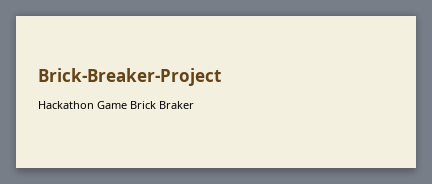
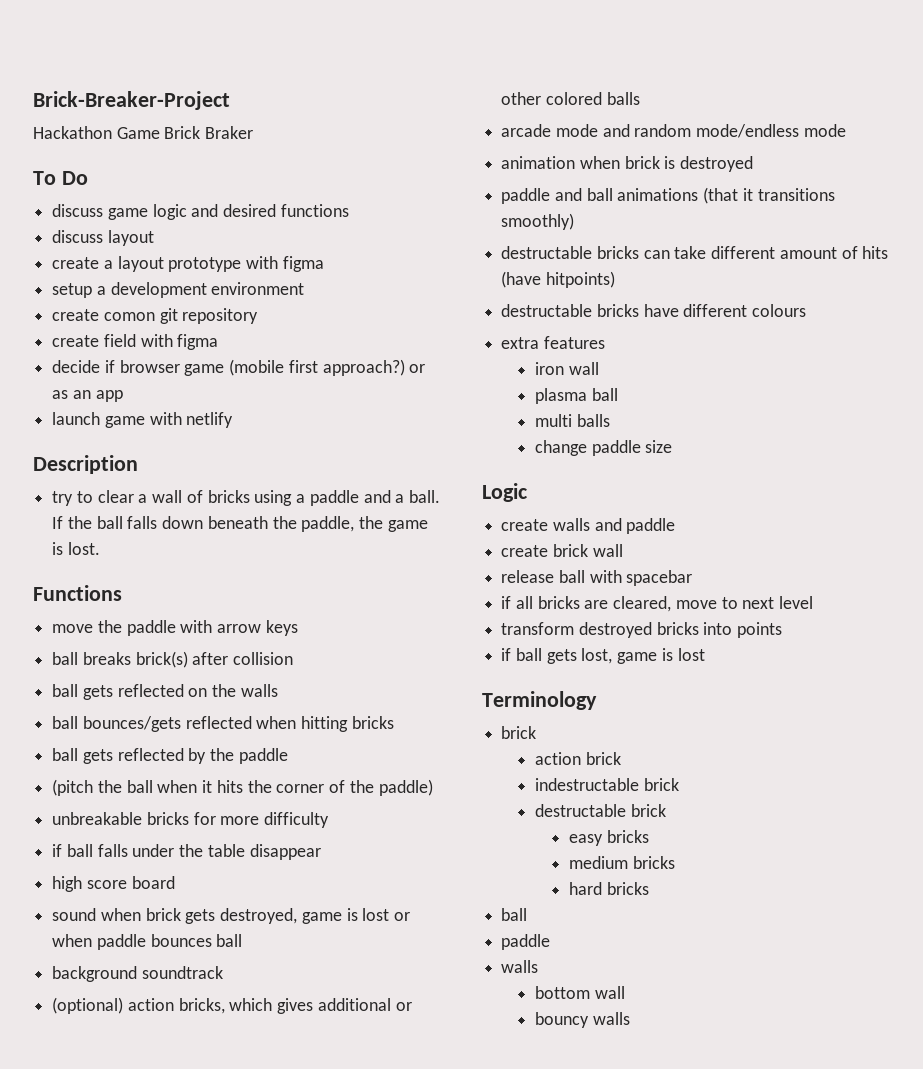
+ To Do
+ discuss game logic and desired functions
+ discuss layout
+ create a layout prototype with figma
+ setup a development environment
+ create comon git repository
+ create field with figma
+ decide if browser game (mobile first approach?) or as an app
+ launch game with netlify
+ Description
+ try to clear a wall of bricks using a paddle and a ball. If the ball falls down beneath the paddle, the game is lost.
+ Functions
+ move the paddle with arrow keys
+ ball breaks brick(s) after collision
+ ball gets reflected on the walls
+ ball bounces/gets reflected when hitting bricks
+ ball gets reflected by the paddle
+ (pitch the ball when it hits the corner of the paddle)
+ unbreakable bricks for more difficulty
+ if ball falls under the table disappear
+ high score board
+ sound when brick gets destroyed, game is lost or when paddle bounces ball
+ background soundtrack
+ (optional) action bricks, which gives additional or other colored balls
+ arcade mode and random mode/endless mode
+ animation when brick is destroyed
+ paddle and ball animations (that it transitions smoothly)
+ destructable bricks can take different amount of hits (have hitpoints)
+ destructable bricks have different colours
+ extra features
+ iron wall
+ plasma ball
+ multi balls
+ change paddle size
+ Logic
+ create walls and paddle
+ create brick wall
+ release ball with spacebar
+ if all bricks are cleared, move to next level
+ transform destroyed bricks into points
+ if ball gets lost, game is lost
+ Terminology
+ brick
+ action brick
+ indestructable brick
+ destructable brick
+ easy bricks
+ medium bricks
+ hard bricks
+ ball
+ paddle
+ walls
+ bottom wall
+ bouncy walls

